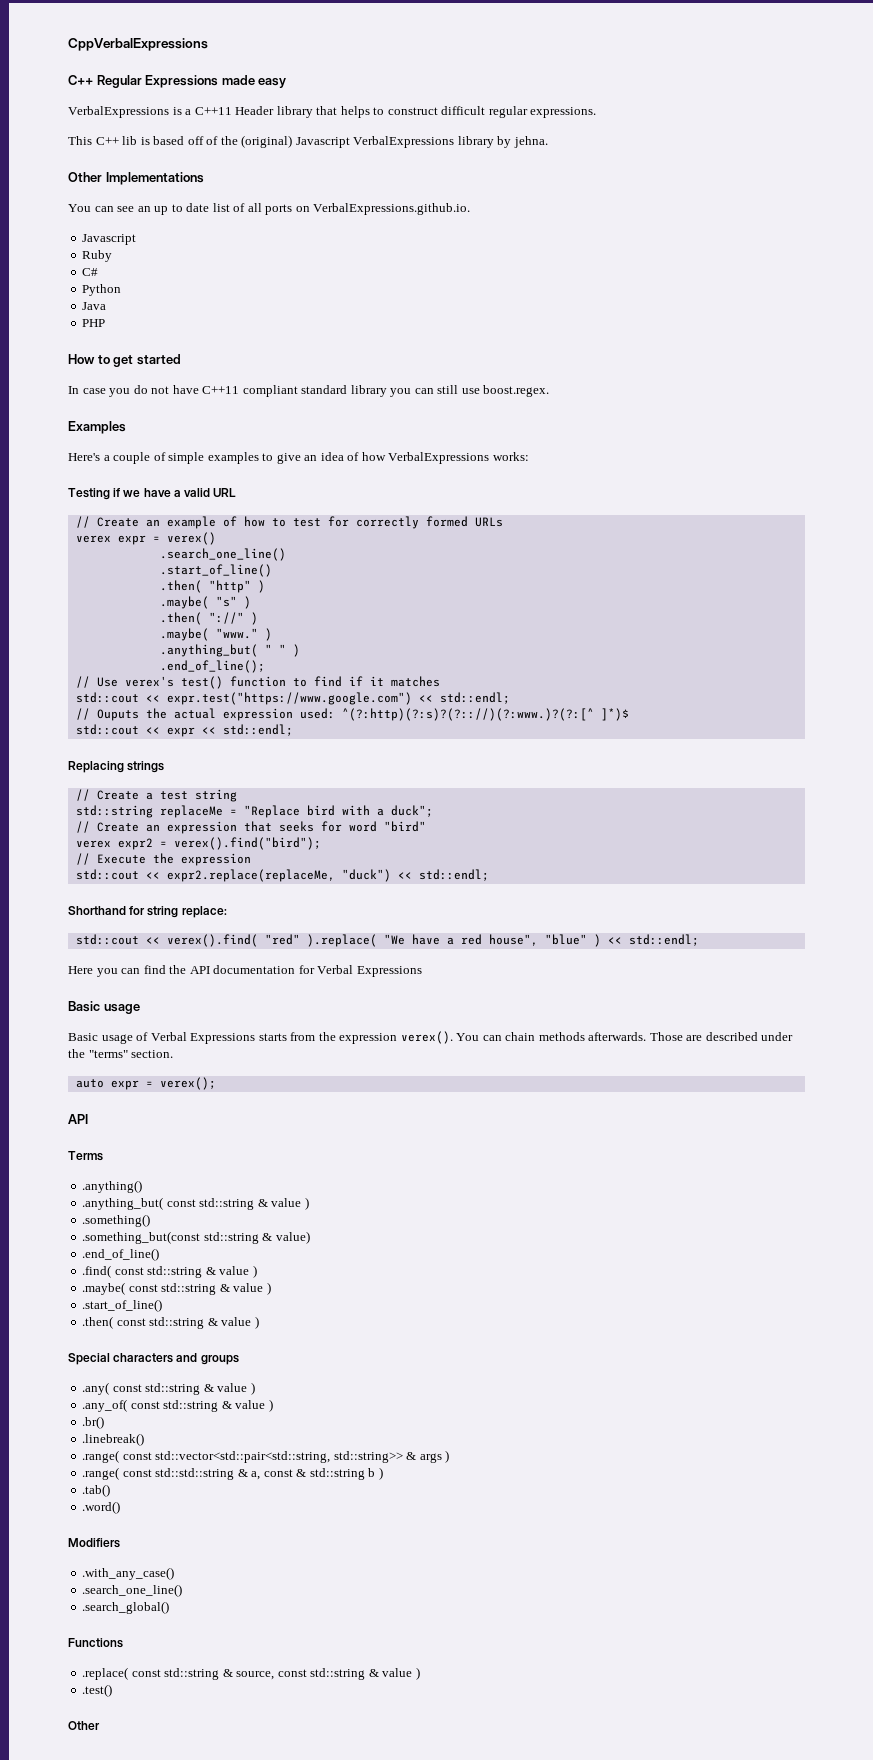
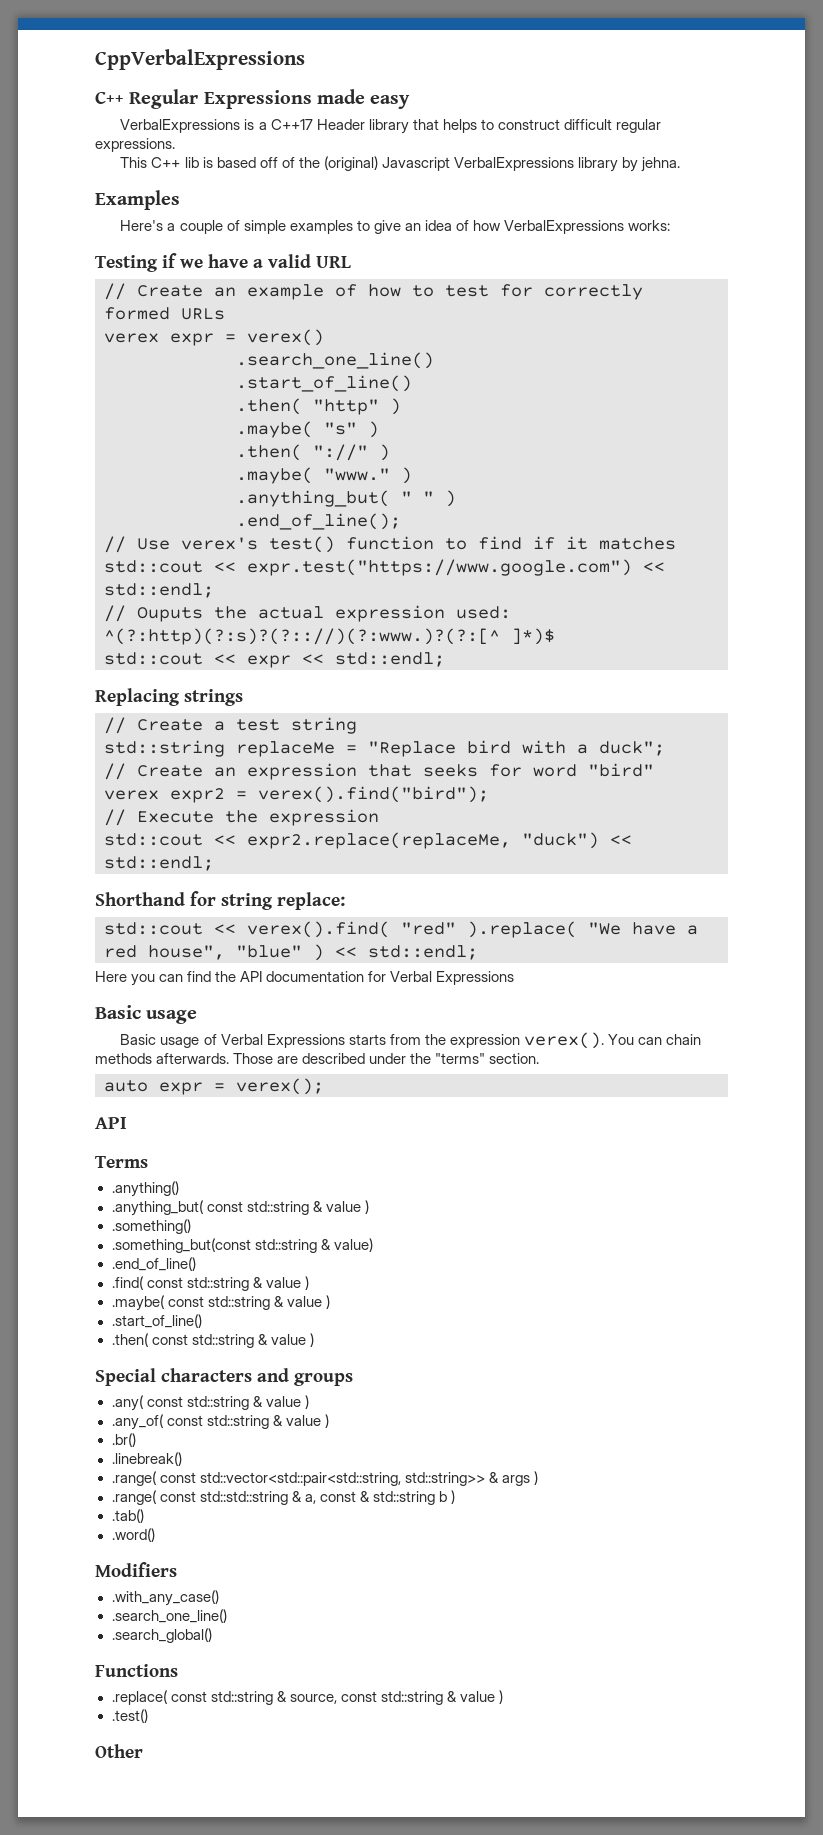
- VerbalExpressions is a C++11 Header library that helps to construct difficult regular expressions.
+ VerbalExpressions is a C++17 Header library that helps to construct difficult regular expressions.
- Other Implementations
- You can see an up to date list of all ports on VerbalExpressions.github.io.
- Javascript
- Ruby
- C#
- Python
- Java
- PHP
- How to get started
- In case you do not have C++11 compliant standard library you can still use boost.regex.

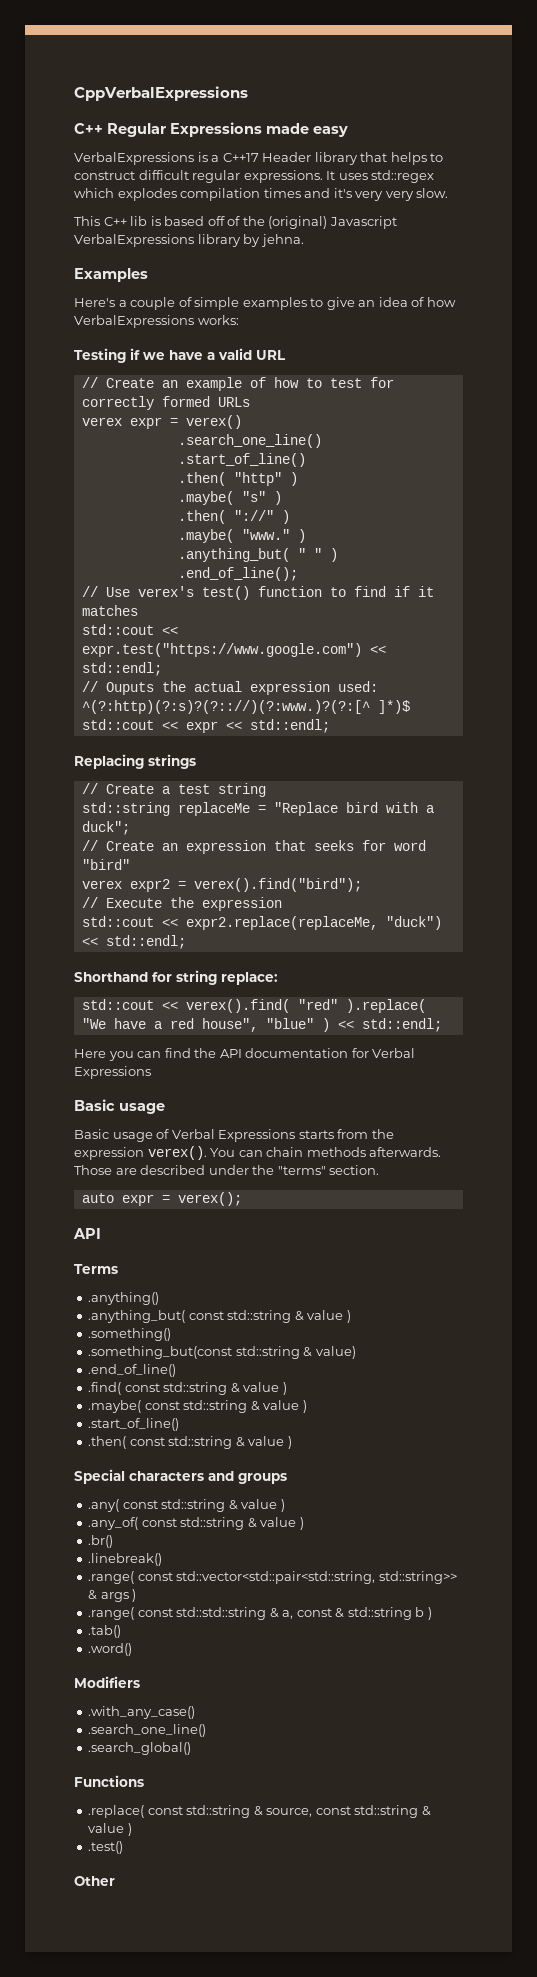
+ It uses std::regex which explodes compilation times and it's very very slow.

